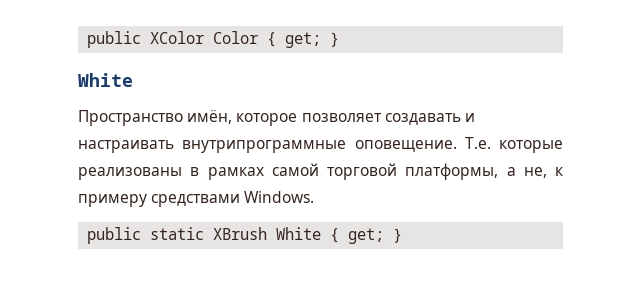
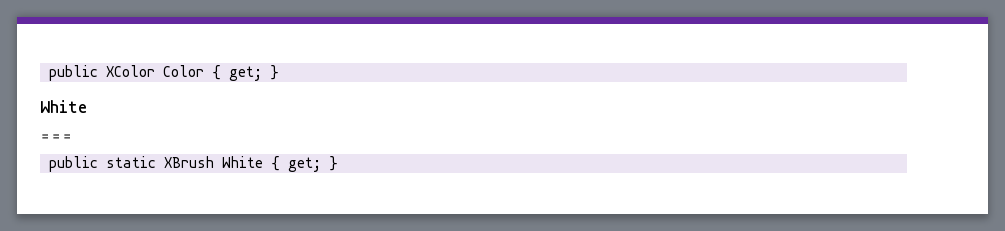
- Пространство имён, которое позволяет создавать и настраивать внутрипрограммные оповещение. Т.е. которые реализованы в рамках самой торговой платформы, а не, к примеру средствами Windows.
+ ===

